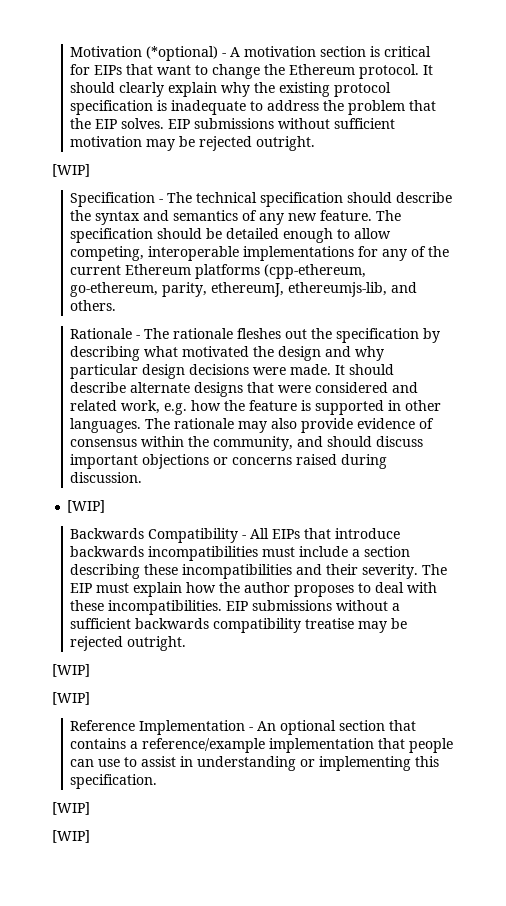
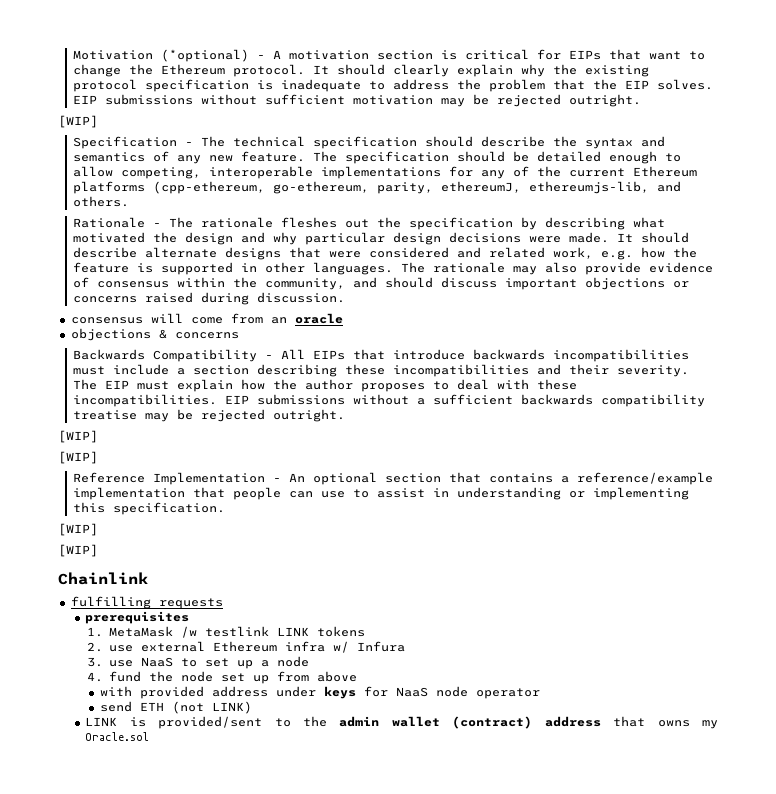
  The rationale may also provide evidence of consensus within the community, and should discuss important objections or concerns raised during discussion.
- [WIP]
+ consensus will come from an oracle
+ objections & concerns
+ Chainlink
+ fulfilling requests
+ prerequisites
+ 1. MetaMask /w testlink LINK tokens
+ 2. use external Ethereum infra w/ Infura
+ 3. use NaaS to set up a node
+ 4. fund the node set up from above
+ with provided address under keys for NaaS node operator
+ send ETH (not LINK)
+ LINK is provided/sent to the admin wallet (contract) address that owns my Oracle.sol

